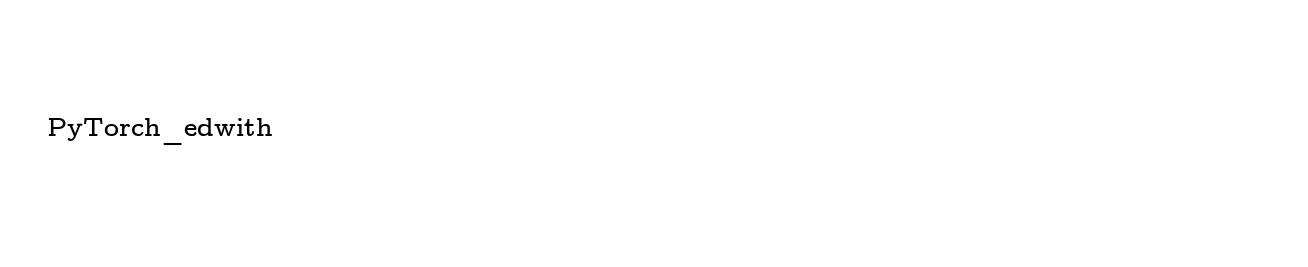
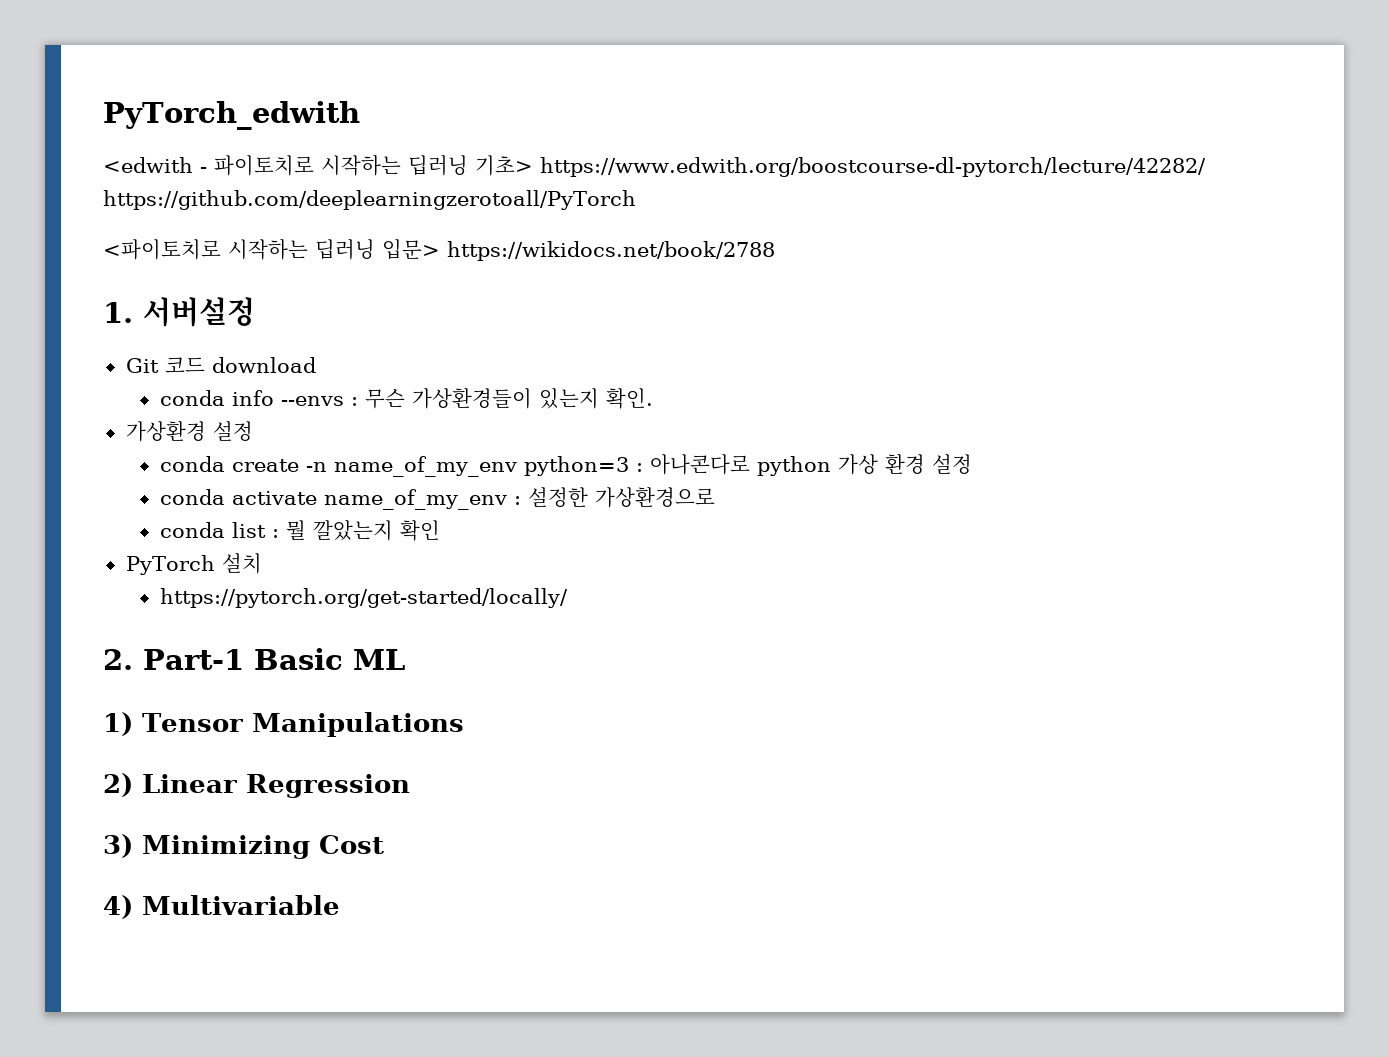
+ <edwith - 파이토치로 시작하는 딥러닝 기초> https://www.edwith.org/boostcourse-dl-pytorch/lecture/42282/ https://github.com/deeplearningzerotoall/PyTorch
+ <파이토치로 시작하는 딥러닝 입문> https://wikidocs.net/book/2788
+ 1. 서버설정
+ Git 코드 download
+ conda info --envs : 무슨 가상환경들이 있는지 확인.
+ 가상환경 설정
+ conda create -n name_of_my_env python=3 : 아나콘다로 python 가상 환경 설정
+ conda activate name_of_my_env : 설정한 가상환경으로
+ conda list : 뭘 깔았는지 확인
+ PyTorch 설치
+ https://pytorch.org/get-started/locally/
+ 2. Part-1 Basic ML
+ 1) Tensor Manipulations
+ 2) Linear Regression
+ 3) Minimizing Cost
+ 4) Multivariable

